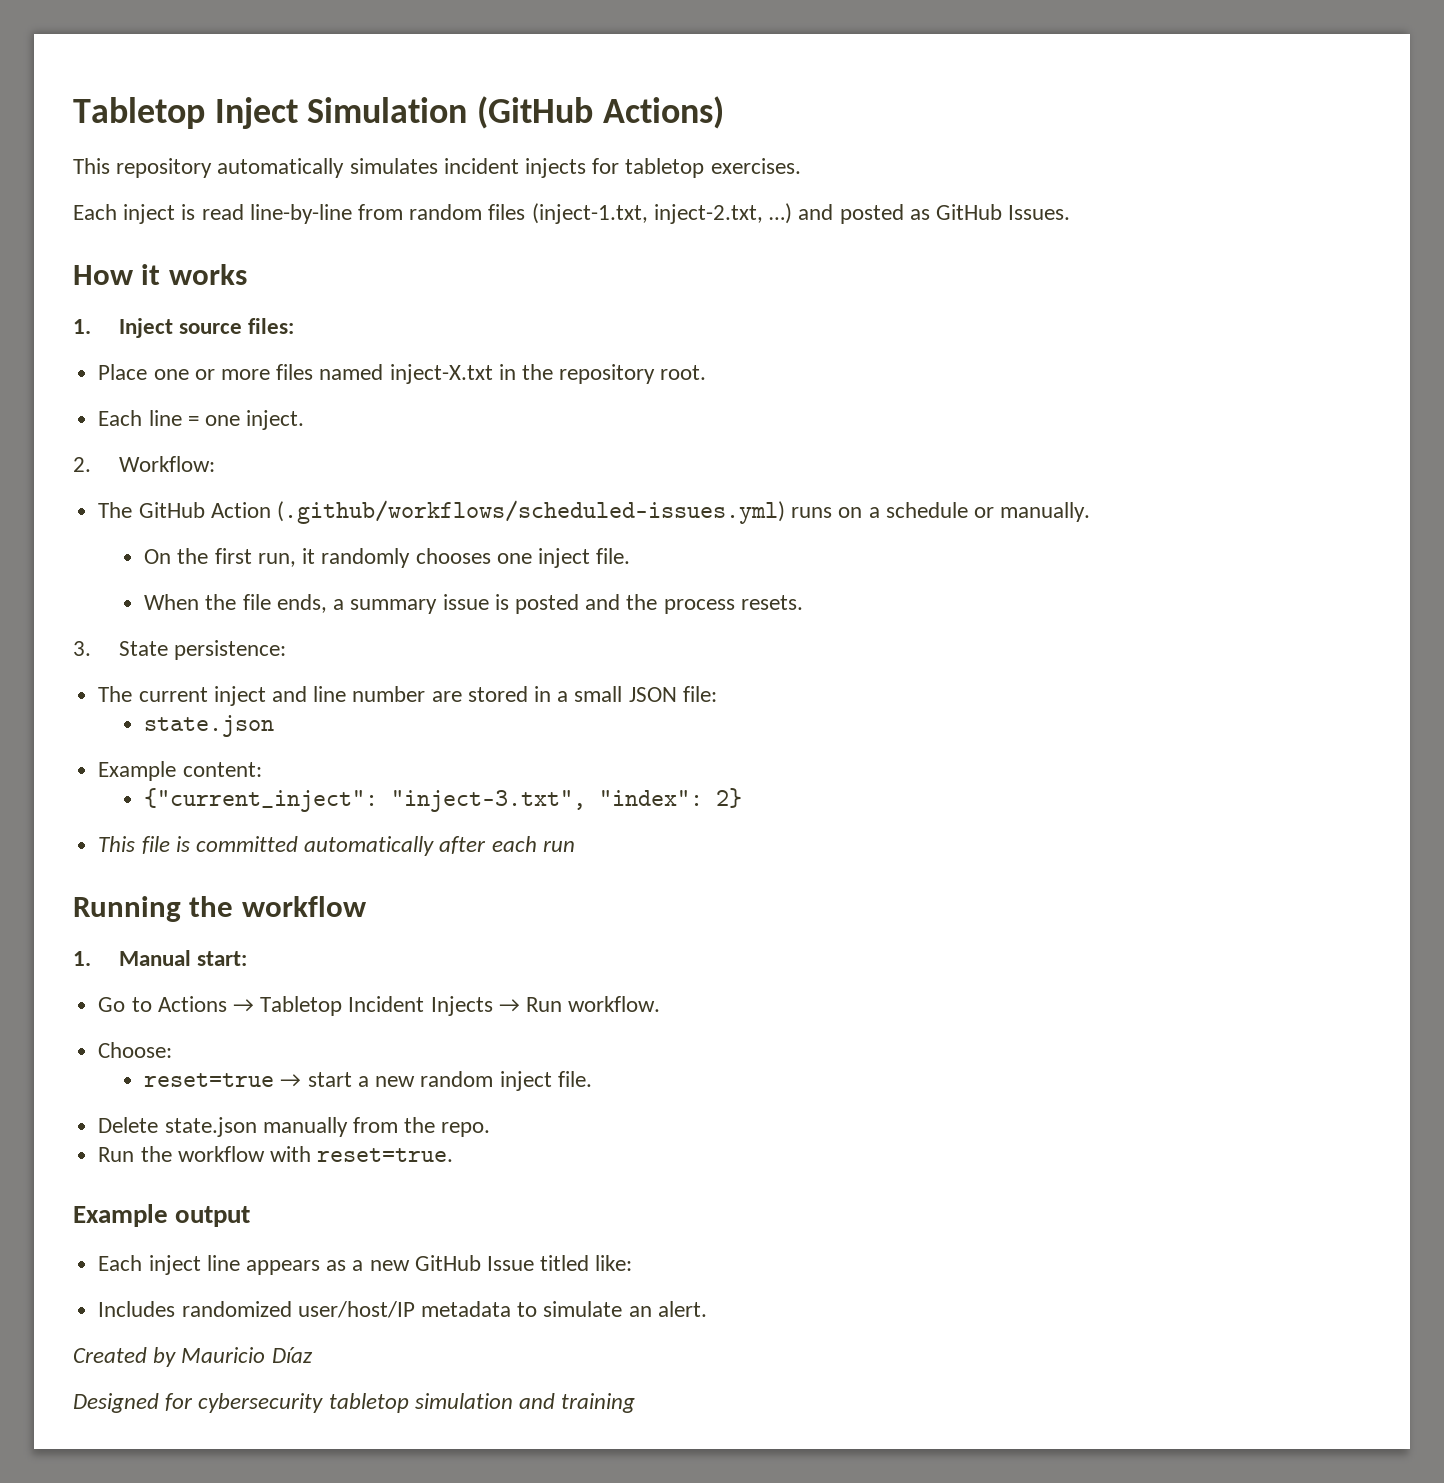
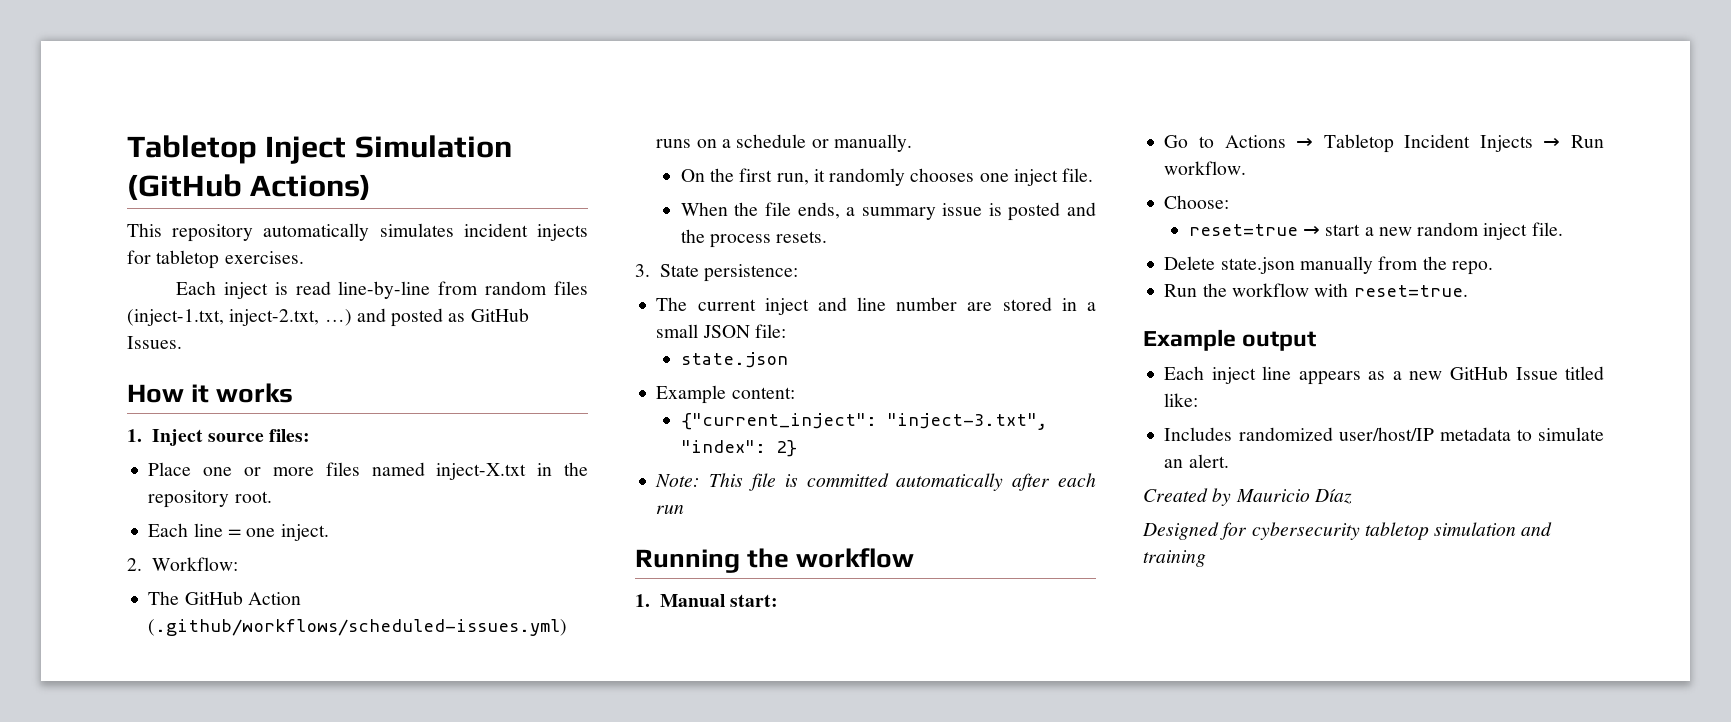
- This file is committed automatically after each run
+ Note: This file is committed automatically after each run

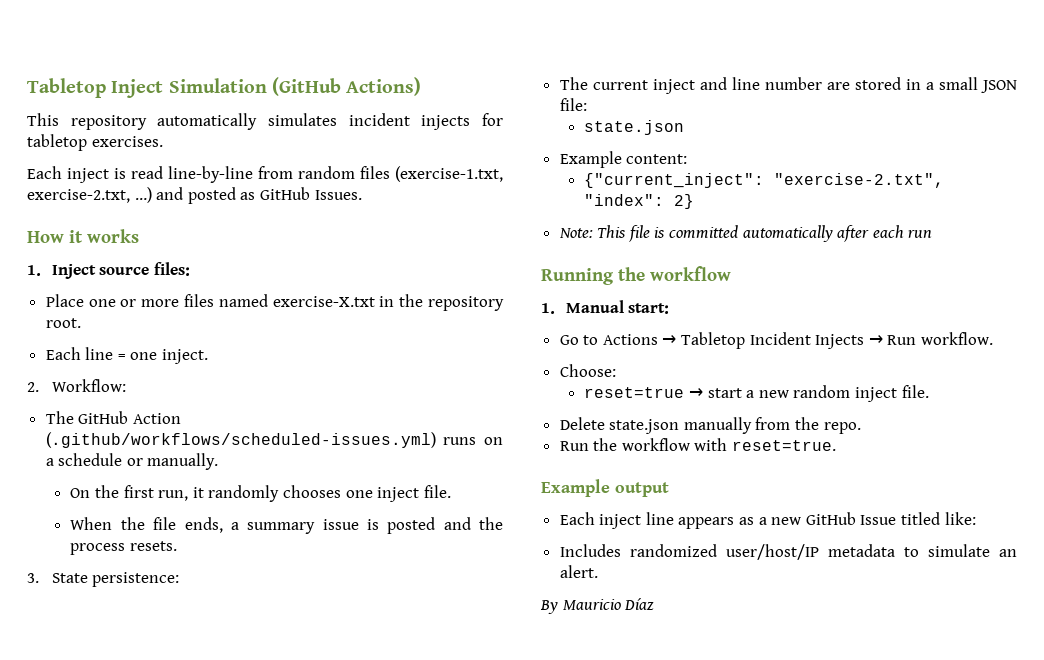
- Each inject is read line-by-line from random files (inject-1.txt, inject-2.txt, …) and posted as GitHub Issues.
+ Each inject is read line-by-line from random files (exercise-1.txt, exercise-2.txt, …) and posted as GitHub Issues.
- Place one or more files named inject-X.txt in the repository root.
+ Place one or more files named exercise-X.txt in the repository root.
- {"current_inject": "inject-3.txt", "index": 2}
+ {"current_inject": "exercise-2.txt", "index": 2}
- Created by Mauricio Díaz
+ By Mauricio Díaz
- Designed for cybersecurity tabletop simulation and training

